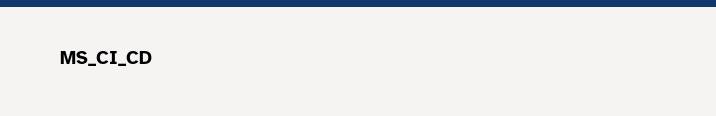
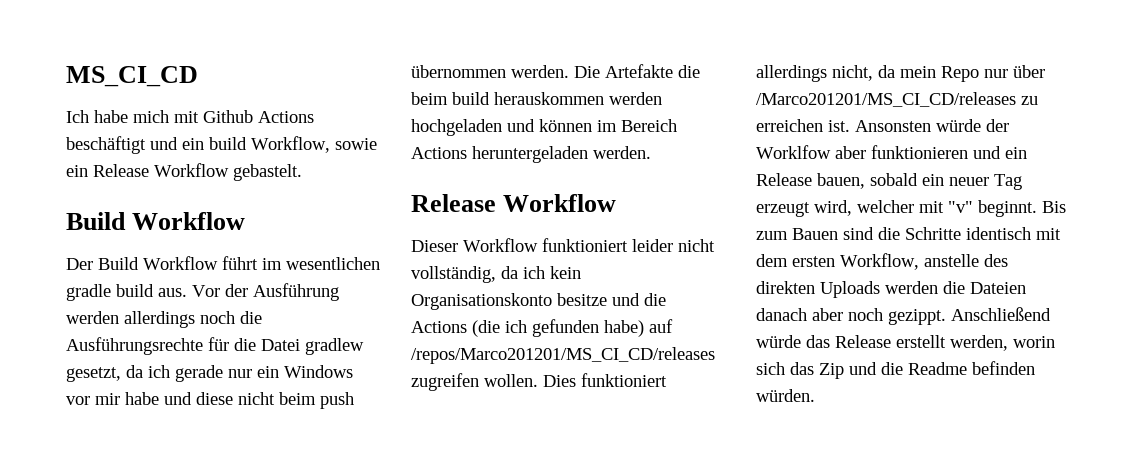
+ Ich habe mich mit Github Actions beschäftigt und ein build Workflow, sowie ein Release Workflow gebastelt.
+ Build Workflow
+ Der Build Workflow führt im wesentlichen gradle build aus. Vor der Ausführung werden allerdings noch die Ausführungsrechte für die Datei gradlew gesetzt, da ich gerade nur ein Windows vor mir habe und diese nicht beim push übernommen werden. Die Artefakte die beim build herauskommen werden hochgeladen und können im Bereich Actions heruntergeladen werden.
+ Release Workflow
+ Dieser Workflow funktioniert leider nicht vollständig, da ich kein Organisationskonto besitze und die Actions (die ich gefunden habe) auf /repos/Marco201201/MS_CI_CD/releases zugreifen wollen. Dies funktioniert allerdings nicht, da mein Repo nur über /Marco201201/MS_CI_CD/releases zu erreichen ist. Ansonsten würde der Worklfow aber funktionieren und ein Release bauen, sobald ein neuer Tag erzeugt wird, welcher mit "v" beginnt. Bis zum Bauen sind die Schritte identisch mit dem ersten Workflow, anstelle des direkten Uploads werden die Dateien danach aber noch gezippt. Anschließend würde das Release erstellt werden, worin sich das Zip und die Readme befinden würden.

